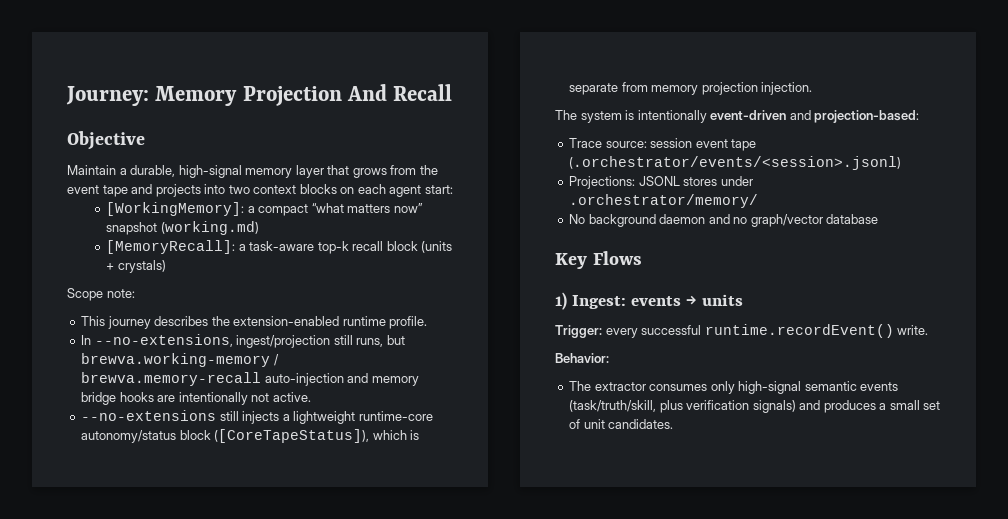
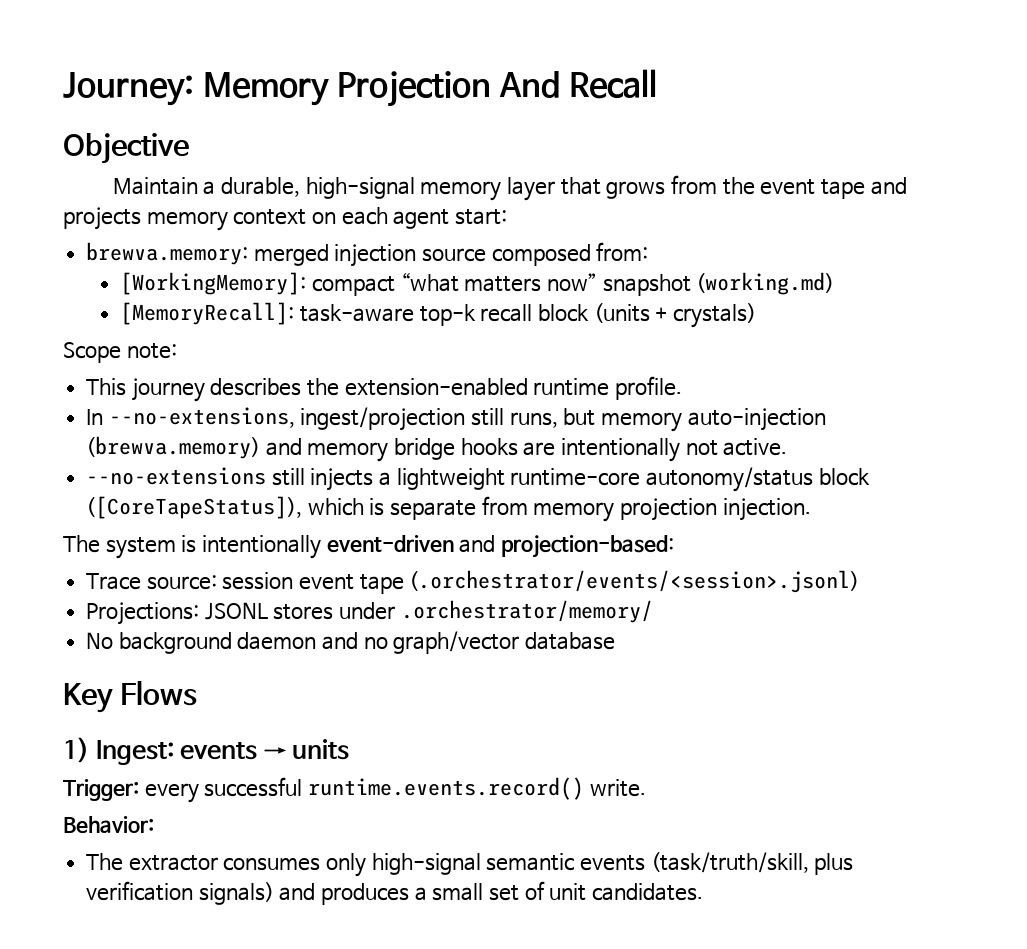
- Maintain a durable, high-signal memory layer that grows from the event tape and projects into two context blocks on each agent start:
+ Maintain a durable, high-signal memory layer that grows from the event tape and projects memory context on each agent start:
+ brewva.memory: merged injection source composed from:
- [WorkingMemory]: a compact “what matters now” snapshot (working.md)
+ [WorkingMemory]: compact “what matters now” snapshot (working.md)
- [MemoryRecall]: a task-aware top-k recall block (units + crystals)
+ [MemoryRecall]: task-aware top-k recall block (units + crystals)
- In --no-extensions, ingest/projection still runs, but brewva.working-memory / brewva.memory-recall auto-injection and memory bridge hooks are intentionally not active.
+ In --no-extensions, ingest/projection still runs, but memory auto-injection (brewva.memory) and memory bridge hooks are intentionally not active.
- Trigger: every successful runtime.recordEvent() write.
+ Trigger: every successful runtime.events.record() write.

